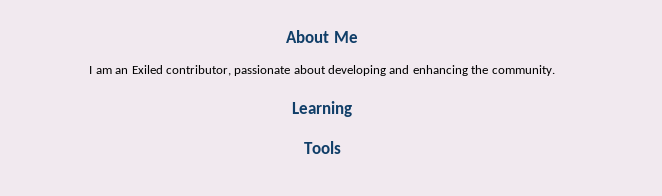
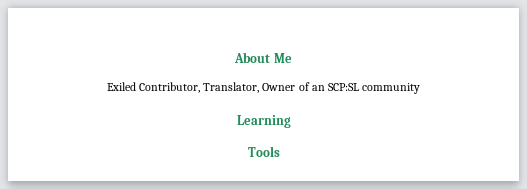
- I am an Exiled contributor, passionate about developing and enhancing the community.
+ Exiled Contributor, Translator, Owner of an SCP:SL community

